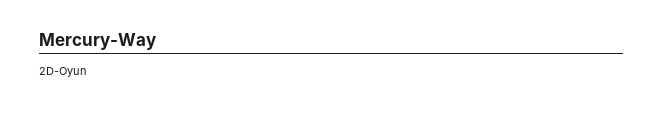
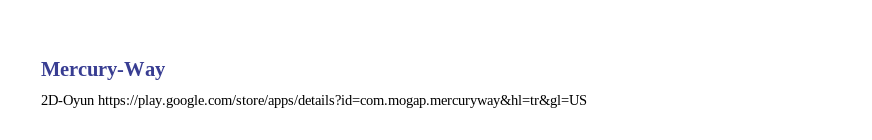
- 2D-Oyun
+ 2D-Oyun https://play.google.com/store/apps/details?id=com.mogap.mercuryway&hl=tr&gl=US

